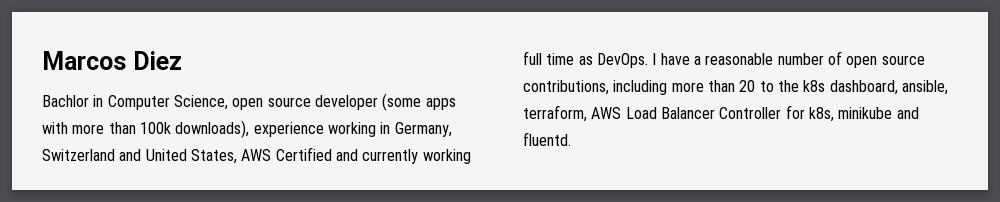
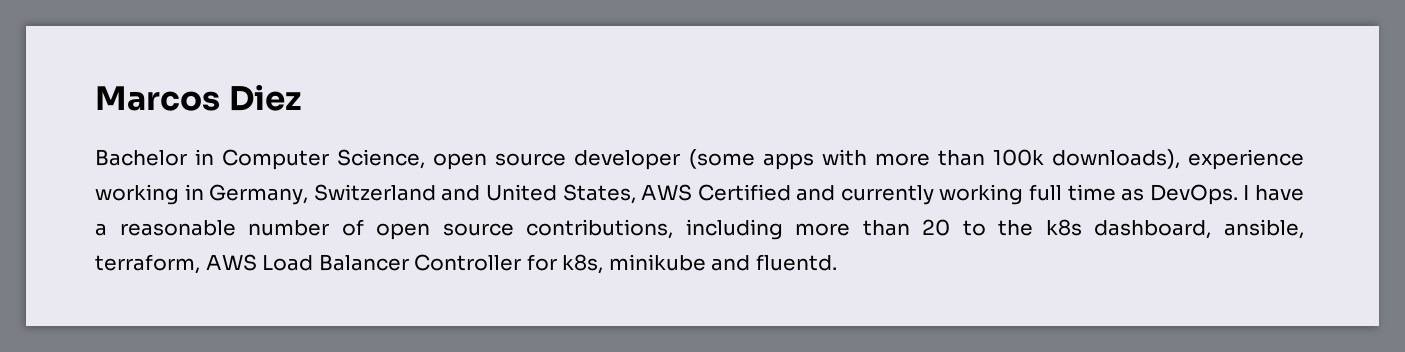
- Bachlor in Computer Science, open source developer (some apps with more than 100k downloads), experience working in Germany, Switzerland and United States, AWS Certified and currently working full time as DevOps.
+ Bachelor in Computer Science, open source developer (some apps with more than 100k downloads), experience working in Germany, Switzerland and United States, AWS Certified and currently working full time as DevOps.

